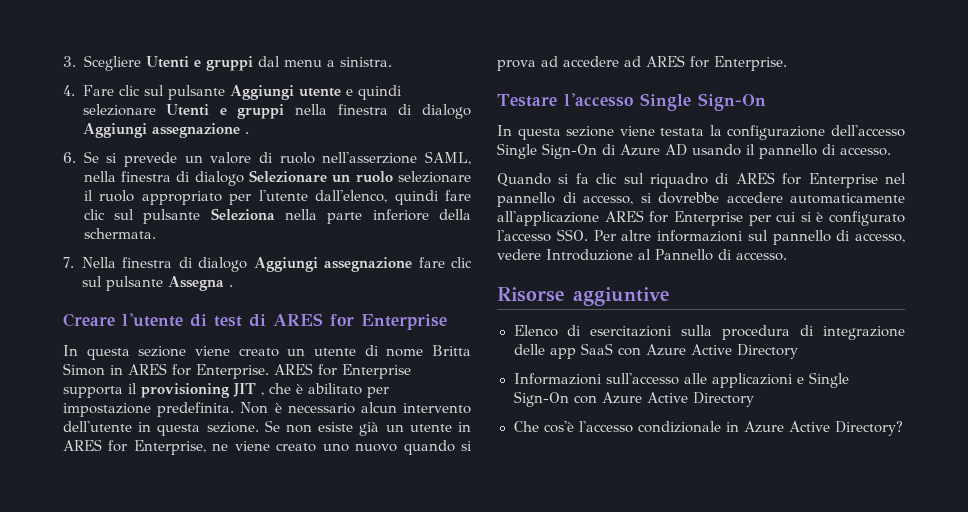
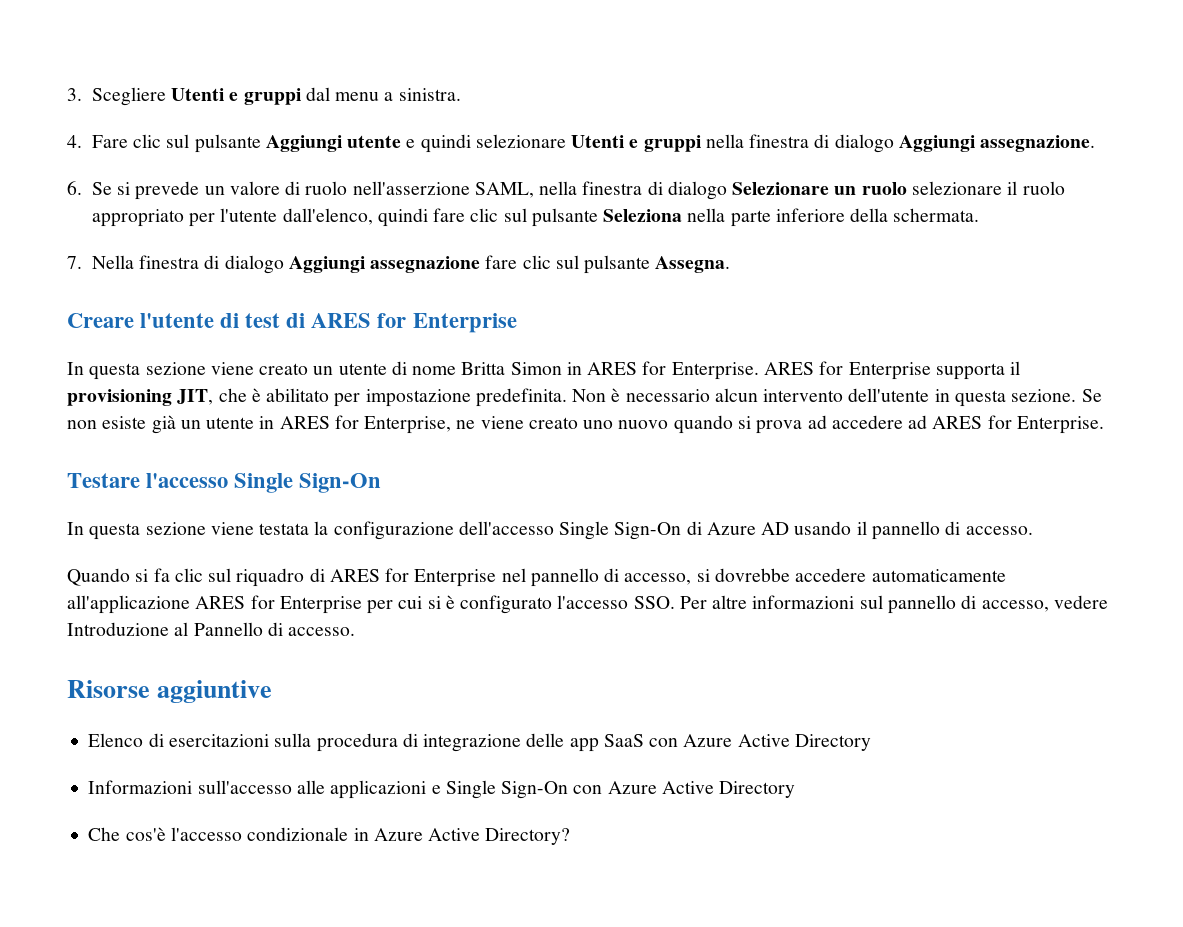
- 4. Fare clic sul pulsante Aggiungi utente e quindi selezionare Utenti e gruppi nella finestra di dialogo Aggiungi assegnazione .
+ 4. Fare clic sul pulsante Aggiungi utente e quindi selezionare Utenti e gruppi nella finestra di dialogo Aggiungi assegnazione.
- 7. Nella finestra di dialogo Aggiungi assegnazione fare clic sul pulsante Assegna .
+ 7. Nella finestra di dialogo Aggiungi assegnazione fare clic sul pulsante Assegna.
- ARES for Enterprise supporta il provisioning JIT , che è abilitato per impostazione predefinita.
+ ARES for Enterprise supporta il provisioning JIT, che è abilitato per impostazione predefinita.

